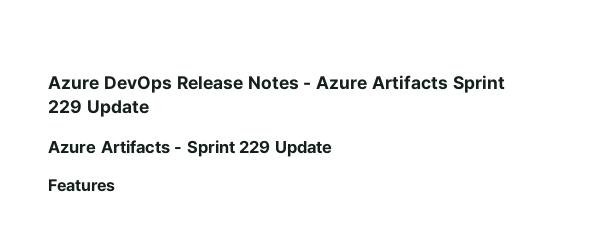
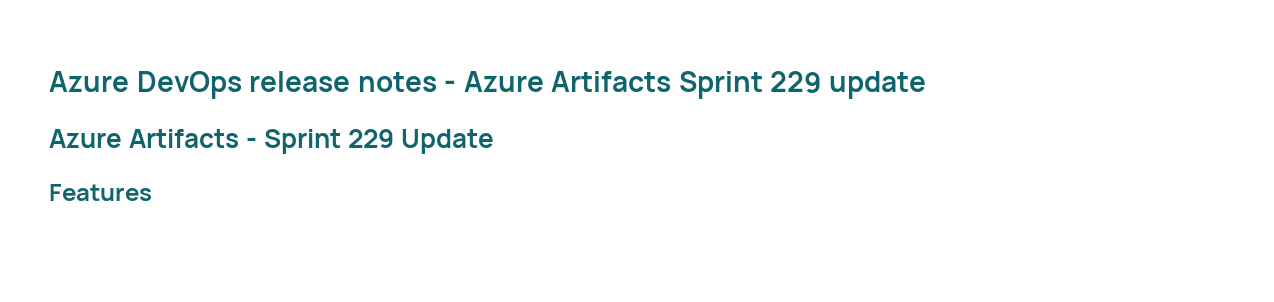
- Azure DevOps Release Notes - Azure Artifacts Sprint 229 Update
+ Azure DevOps release notes - Azure Artifacts Sprint 229 update

